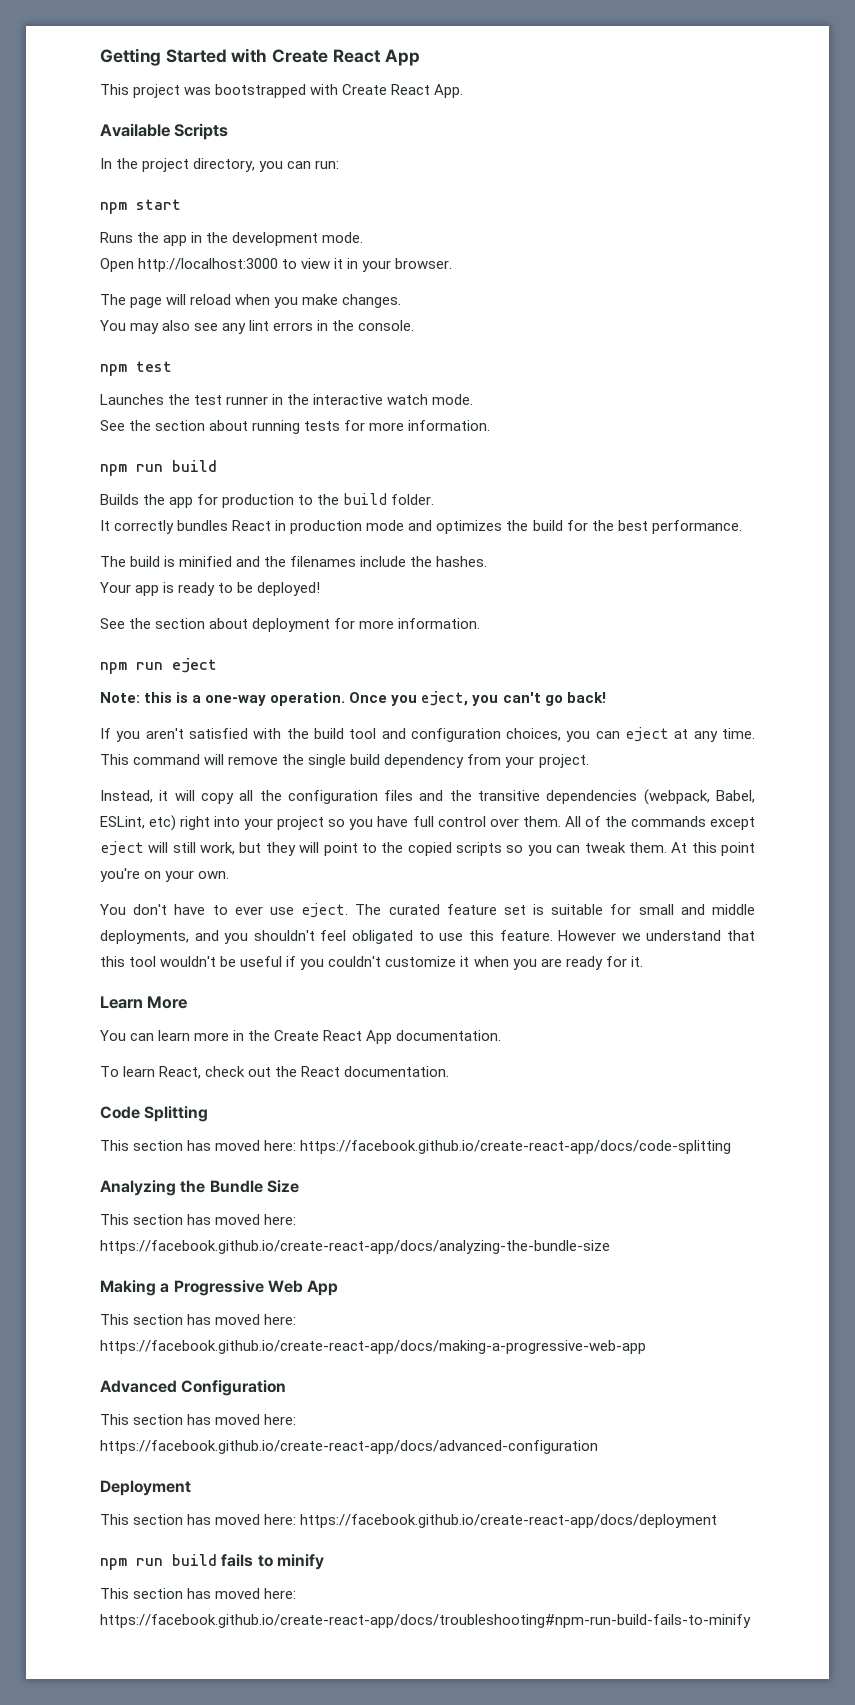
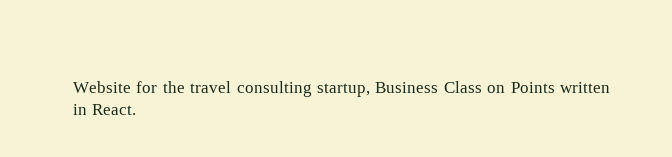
- Getting Started with Create React App
- This project was bootstrapped with Create React App.
- Available Scripts
- In the project directory, you can run:
- npm start
- Runs the app in the development mode.
- Open http://localhost:3000 to view it in your browser.
- The page will reload when you make changes.
- You may also see any lint errors in the console.
- npm test
- Launches the test runner in the interactive watch mode.
- See the section about running tests for more information.
- npm run build
- Builds the app for production to the build folder.
- It correctly bundles React in production mode and optimizes the build for the best performance.
- The build is minified and the filenames include the hashes.
- Your app is ready to be deployed!
- See the section about deployment for more information.
- npm run eject
- Note: this is a one-way operation. Once you eject, you can't go back!
- If you aren't satisfied with the build tool and configuration choices, you can eject at any time. This command will remove the single build dependency from your project.
- Instead, it will copy all the configuration files and the transitive dependencies (webpack, Babel, ESLint, etc) right into your project so you have full control over them. All of the commands except eject will still work, but they will point to the copied scripts so you can tweak them. At this point you're on your own.
- You don't have to ever use eject. The curated feature set is suitable for small and middle deployments, and you shouldn't feel obligated to use this feature. However we understand that this tool wouldn't be useful if you couldn't customize it when you are ready for it.
- Learn More
- You can learn more in the Create React App documentation.
- To learn React, check out the React documentation.
- Code Splitting
- This section has moved here: https://facebook.github.io/create-react-app/docs/code-splitting
- Analyzing the Bundle Size
- This section has moved here: https://facebook.github.io/create-react-app/docs/analyzing-the-bundle-size
- Making a Progressive Web App
- This section has moved here: https://facebook.github.io/create-react-app/docs/making-a-progressive-web-app
- Advanced Configuration
- This section has moved here: https://facebook.github.io/create-react-app/docs/advanced-configuration
- Deployment
- This section has moved here: https://facebook.github.io/create-react-app/docs/deployment
- npm run build fails to minify
- This section has moved here: https://facebook.github.io/create-react-app/docs/troubleshooting#npm-run-build-fails-to-minify
+ Website for the travel consulting startup, Business Class on Points written in React.

